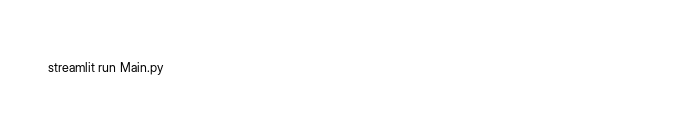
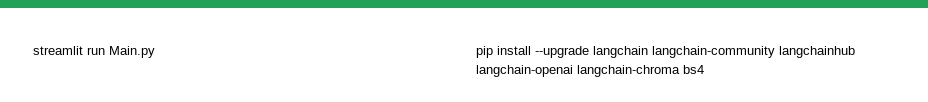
+ pip install --upgrade langchain langchain-community langchainhub langchain-openai langchain-chroma bs4

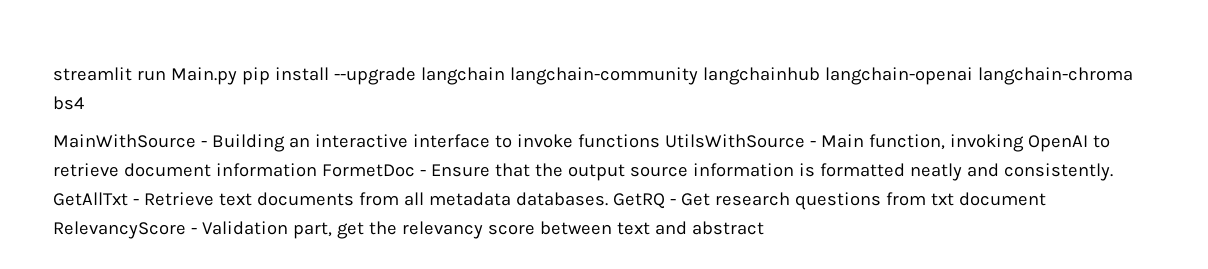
- streamlit run Main.py
- pip install --upgrade langchain langchain-community langchainhub langchain-openai langchain-chroma bs4
+ streamlit run Main.py pip install --upgrade langchain langchain-community langchainhub langchain-openai langchain-chroma bs4
+ MainWithSource - Building an interactive interface to invoke functions UtilsWithSource - Main function, invoking OpenAI to retrieve document information FormetDoc - Ensure that the output source information is formatted neatly and consistently. GetAllTxt - Retrieve text documents from all metadata databases. GetRQ - Get research questions from txt document RelevancyScore - Validation part, get the relevancy score between text and abstract

